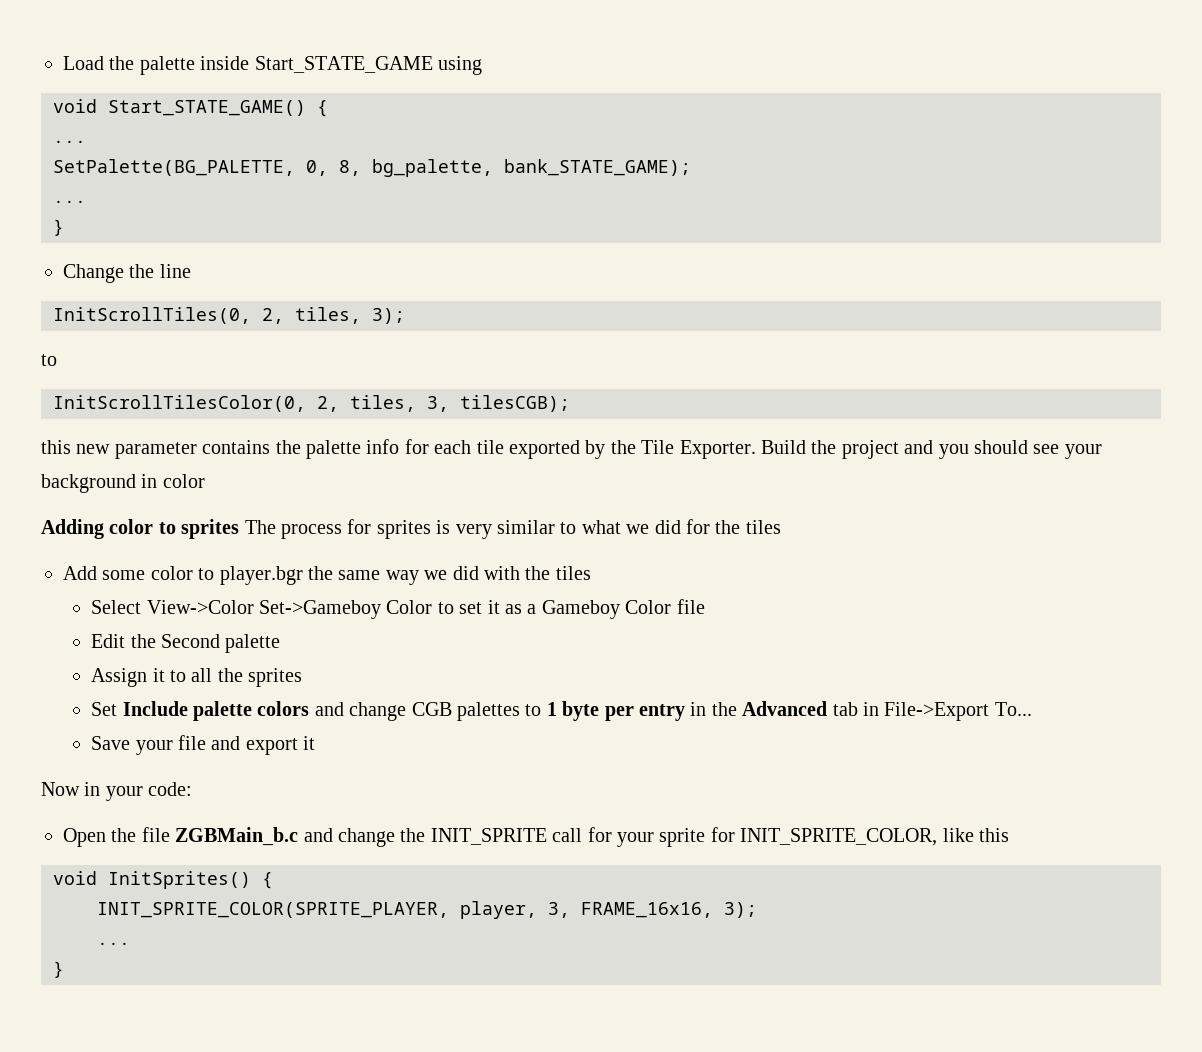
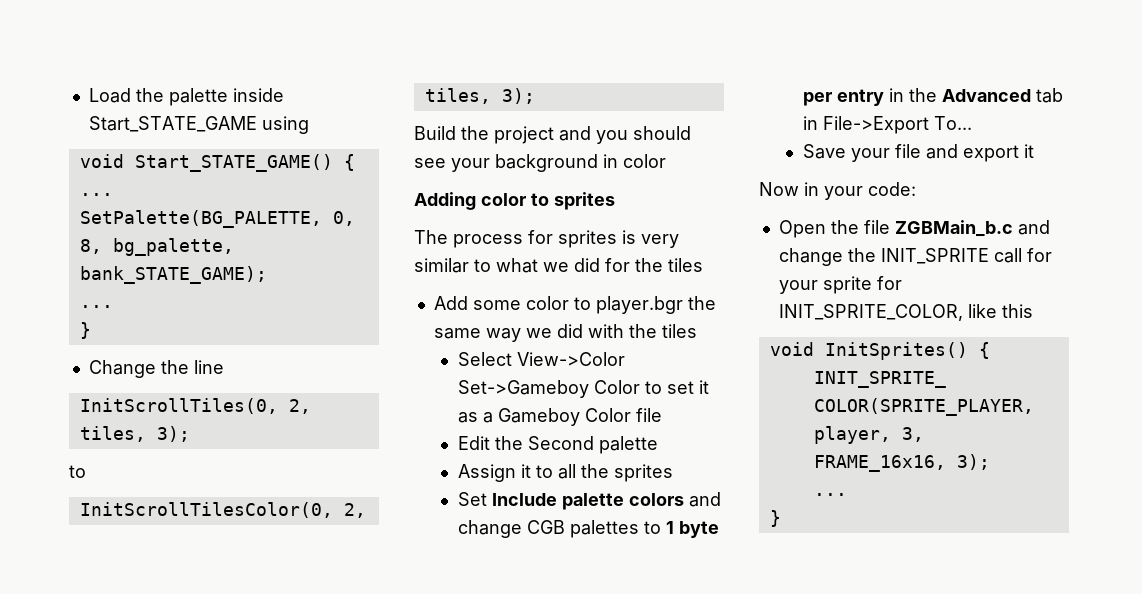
- InitScrollTilesColor(0, 2, tiles, 3, tilesCGB);
- this new parameter contains the palette info for each tile exported by the Tile Exporter. Build the project and you should see your background in color
+ InitScrollTilesColor(0, 2, tiles, 3);
+ Build the project and you should see your background in color
- Adding color to sprites The process for sprites is very similar to what we did for the tiles
+ Adding color to sprites
+ The process for sprites is very similar to what we did for the tiles

